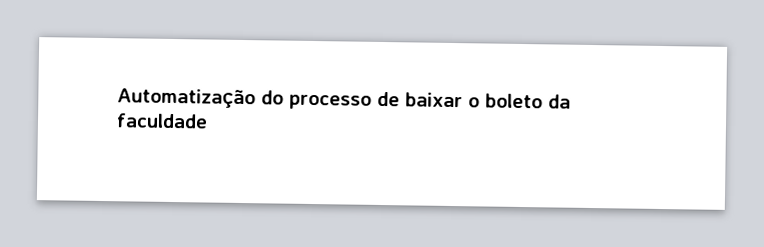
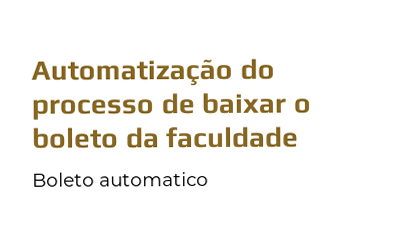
+ Boleto automatico

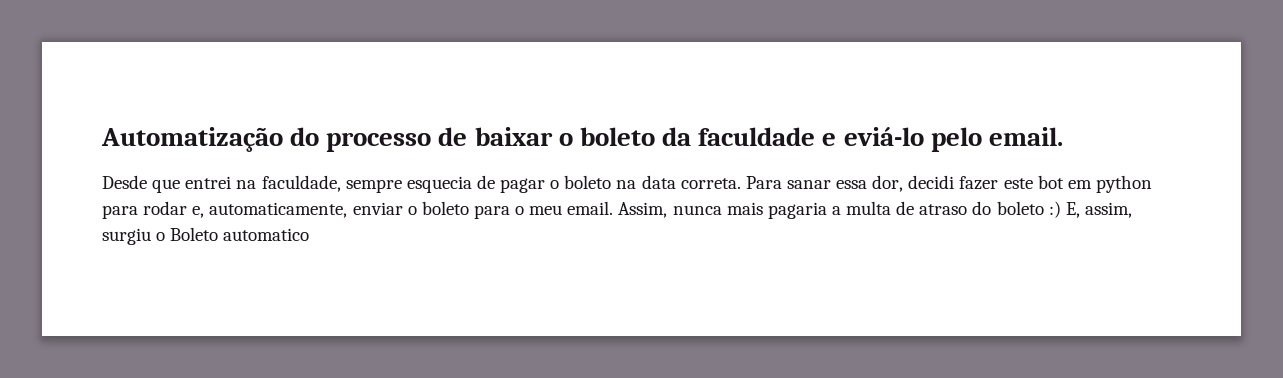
- Automatização do processo de baixar o boleto da faculdade
- Boleto automatico
+ Automatização do processo de baixar o boleto da faculdade e eviá-lo pelo email.
+ Desde que entrei na faculdade, sempre esquecia de pagar o boleto na data correta. Para sanar essa dor, decidi fazer este bot em python para rodar e, automaticamente, enviar o boleto para o meu email. Assim, nunca mais pagaria a multa de atraso do boleto :) E, assim, surgiu o Boleto automatico

